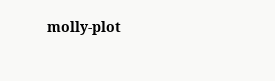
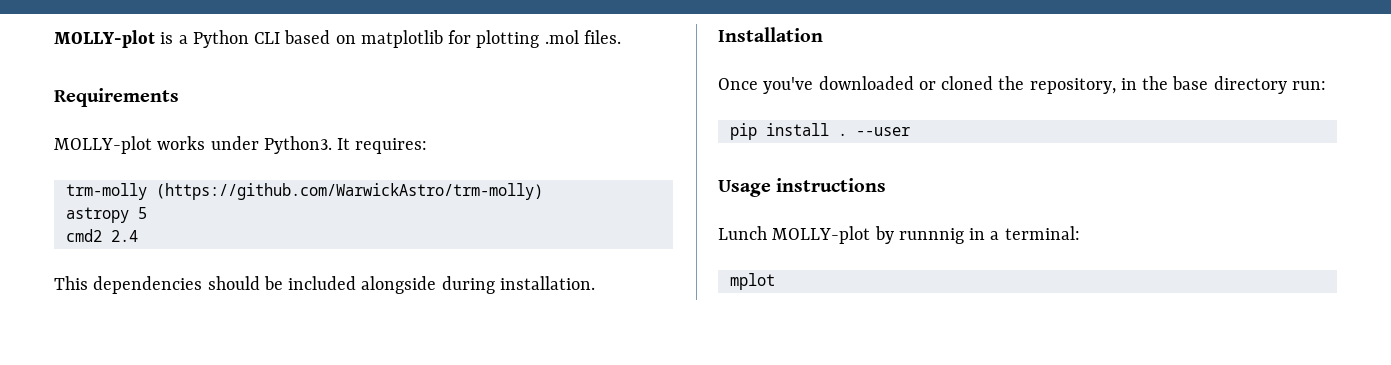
- molly-plot
+ MOLLY-plot is a Python CLI based on matplotlib for plotting .mol files.
+ Requirements
+ MOLLY-plot works under Python3. It requires:
+ trm-molly (https://github.com/WarwickAstro/trm-molly)
+ astropy 5
+ cmd2 2.4
+ This dependencies should be included alongside during installation.
+ Installation
+ Once you've downloaded or cloned the repository, in the base directory run:
+ pip install . --user
+ Usage instructions
+ Lunch MOLLY-plot by runnnig in a terminal:
+ mplot

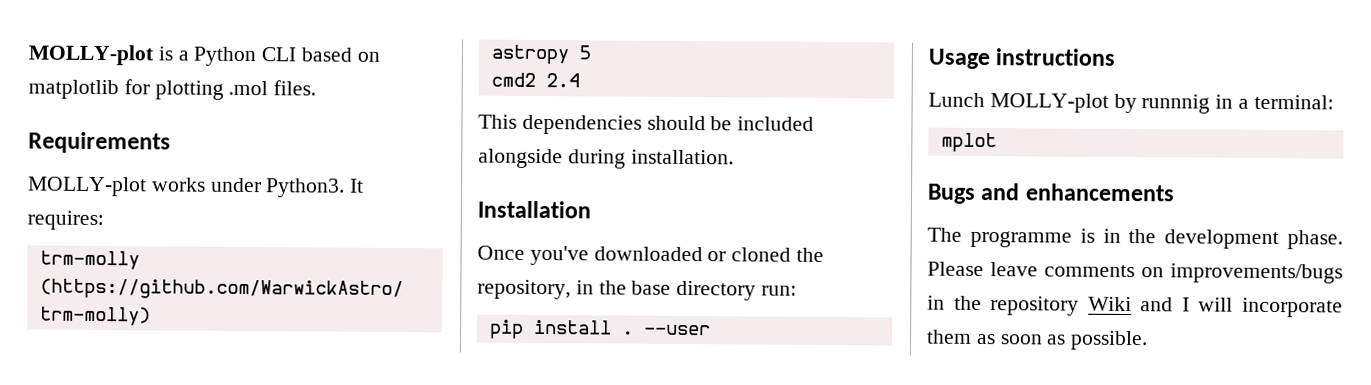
+ Bugs and enhancements
+ The programme is in the development phase. Please leave comments on improvements/bugs in the repository Wiki and I will incorporate them as soon as possible.

